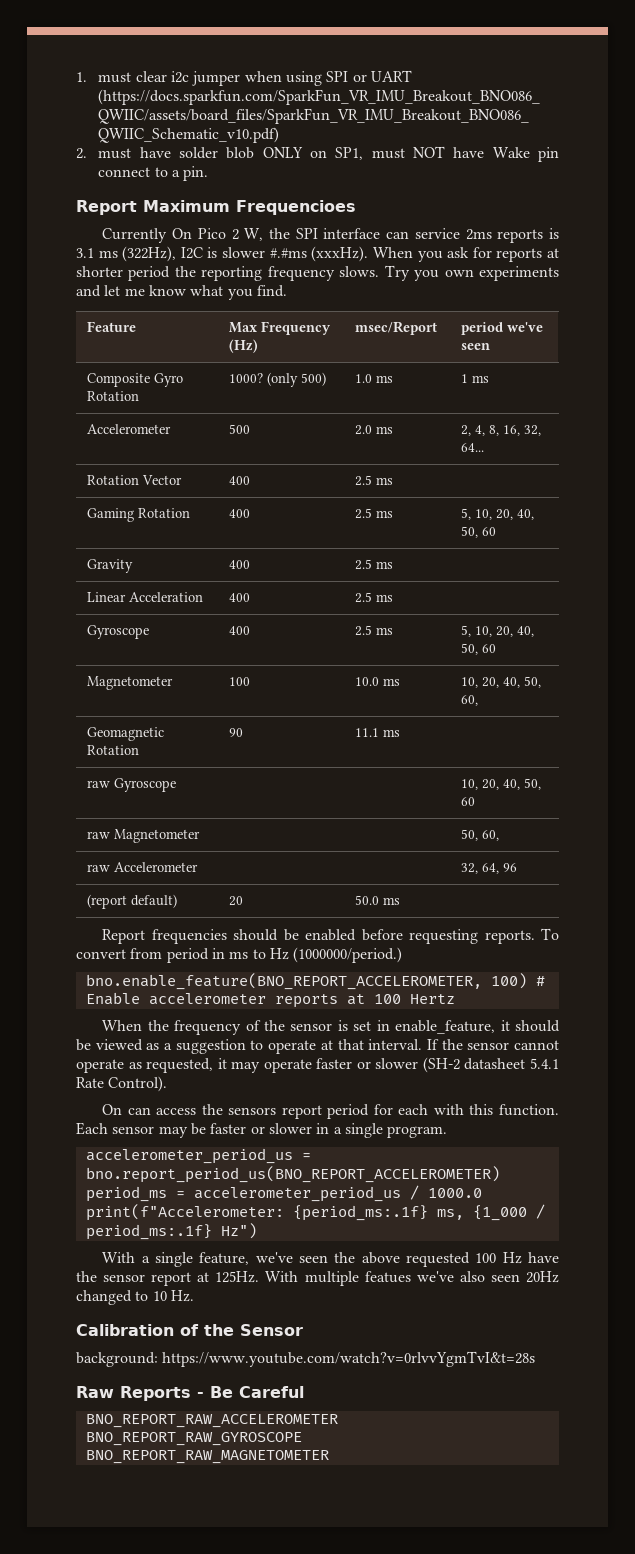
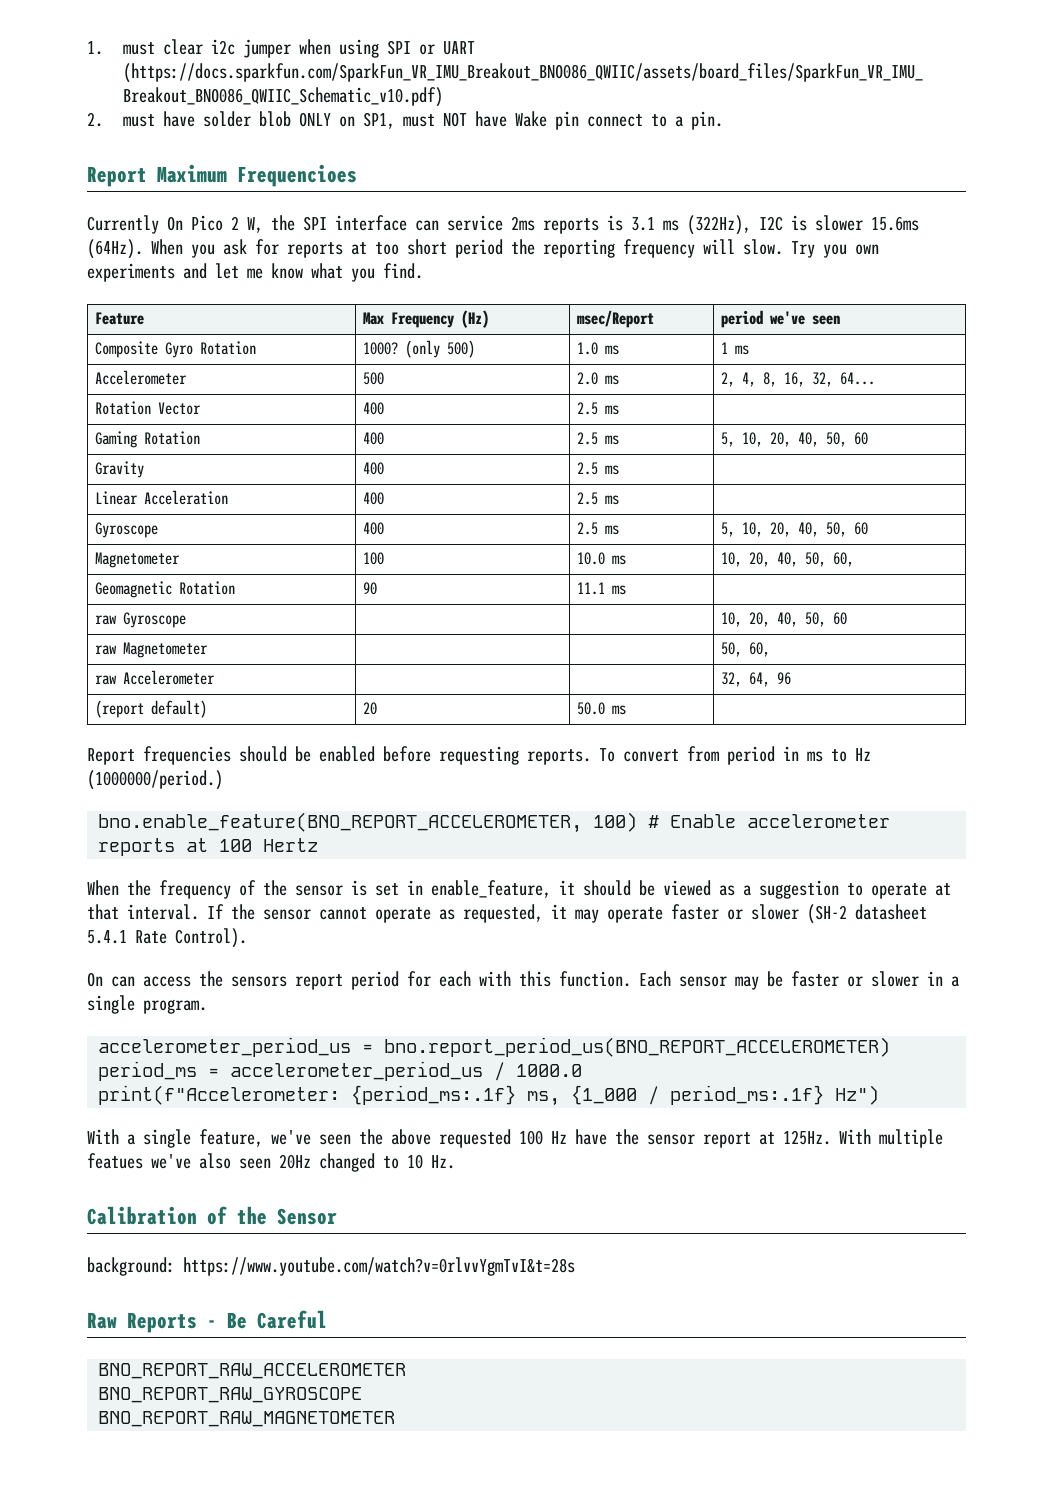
- Currently On Pico 2 W, the SPI interface can service 2ms reports is 3.1 ms (322Hz), I2C is slower #.#ms (xxxHz).
+ Currently On Pico 2 W, the SPI interface can service 2ms reports is 3.1 ms (322Hz), I2C is slower 15.6ms (64Hz).
- When you ask for reports at shorter period the reporting frequency slows.
+ When you ask for reports at too short period the reporting frequency will slow.

